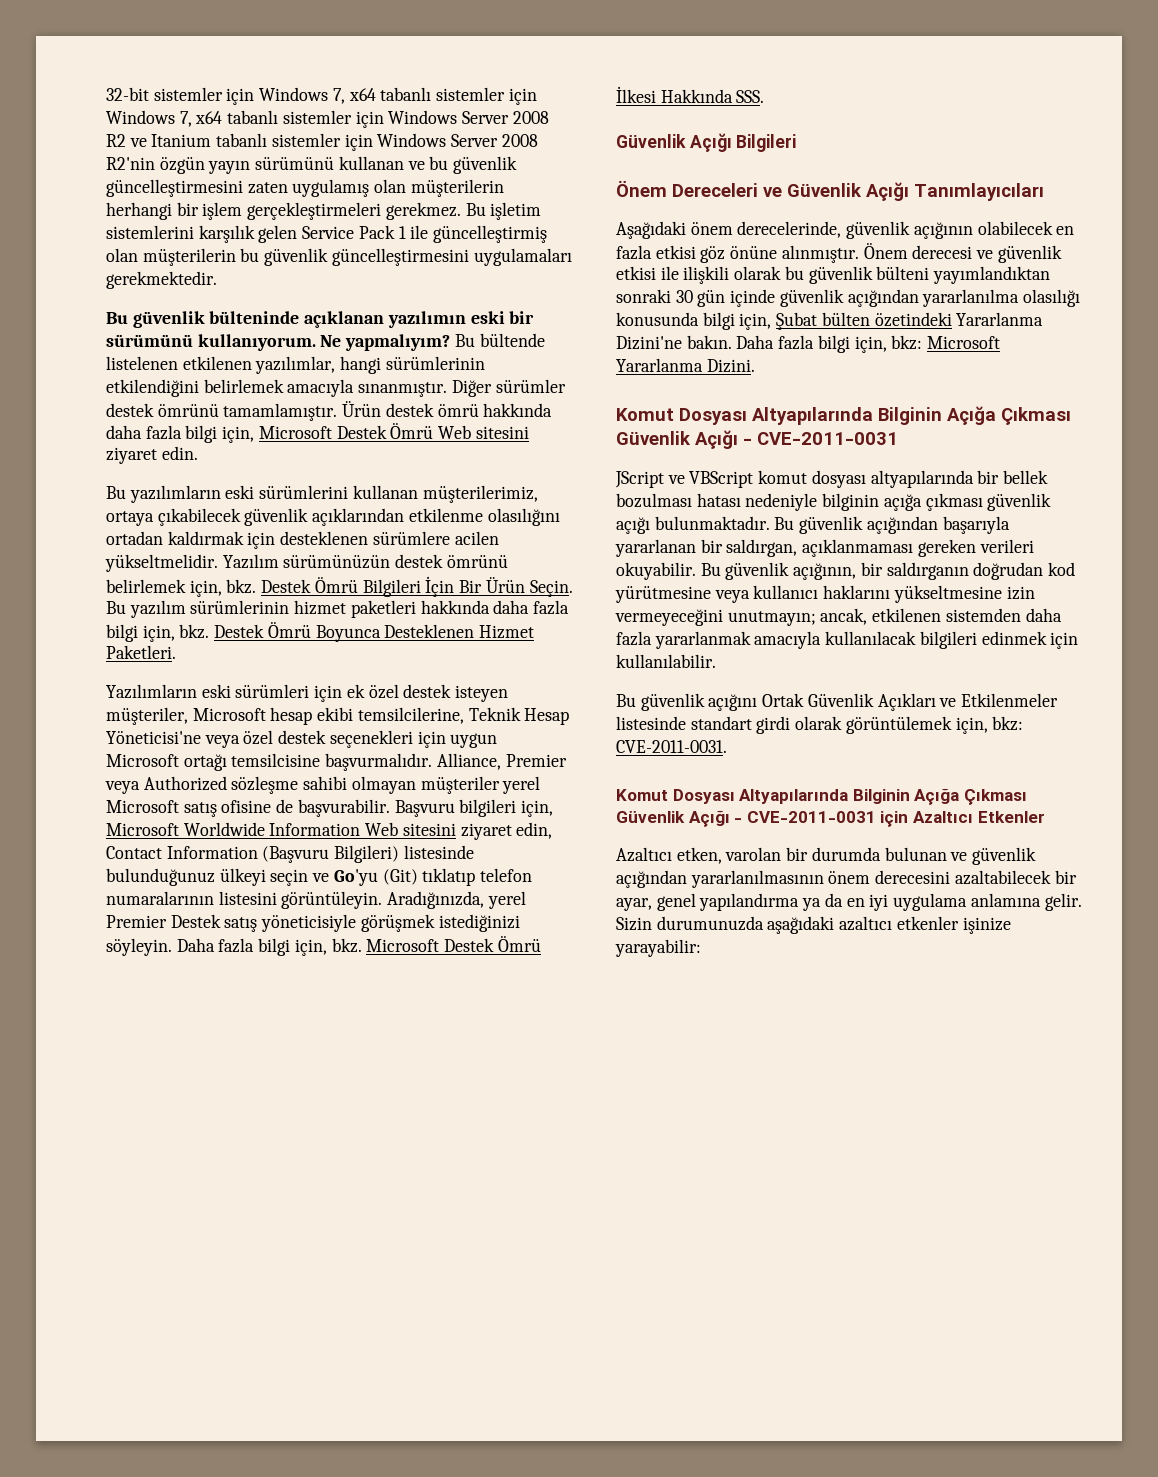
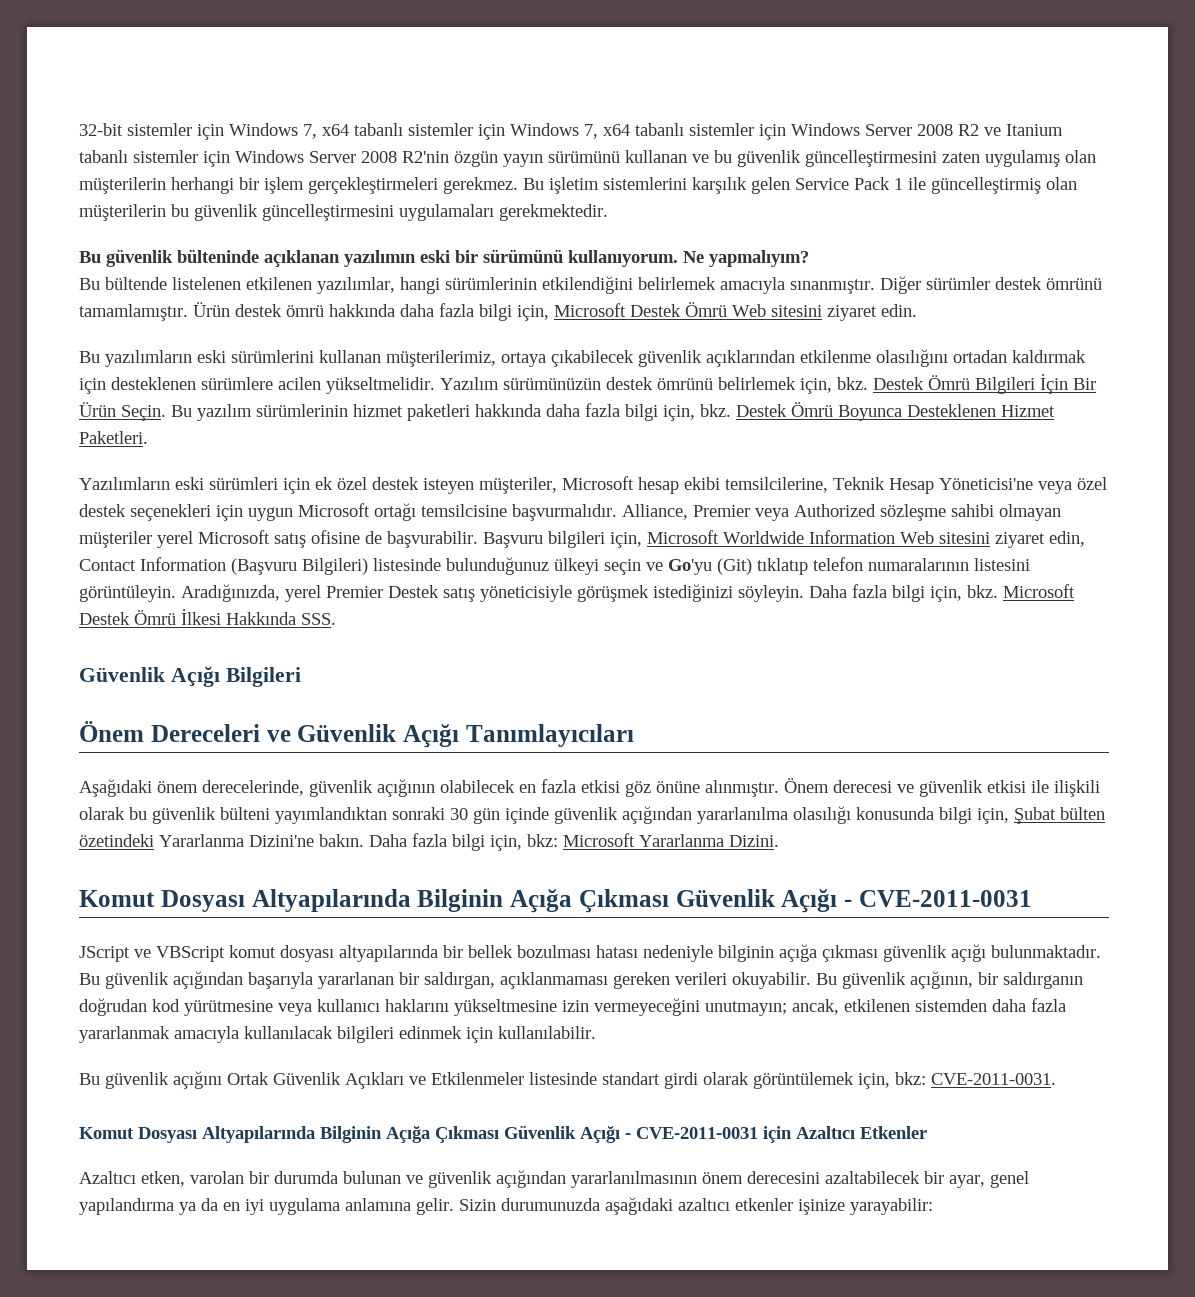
- Ne yapmalıyım? Bu bültende listelenen etkilenen yazılımlar, hangi sürümlerinin etkilendiğini belirlemek amacıyla sınanmıştır.
+ Ne yapmalıyım?
+ Bu bültende listelenen etkilenen yazılımlar, hangi sürümlerinin etkilendiğini belirlemek amacıyla sınanmıştır.

